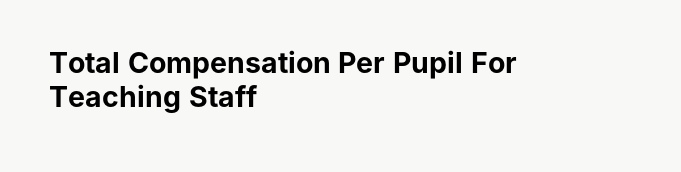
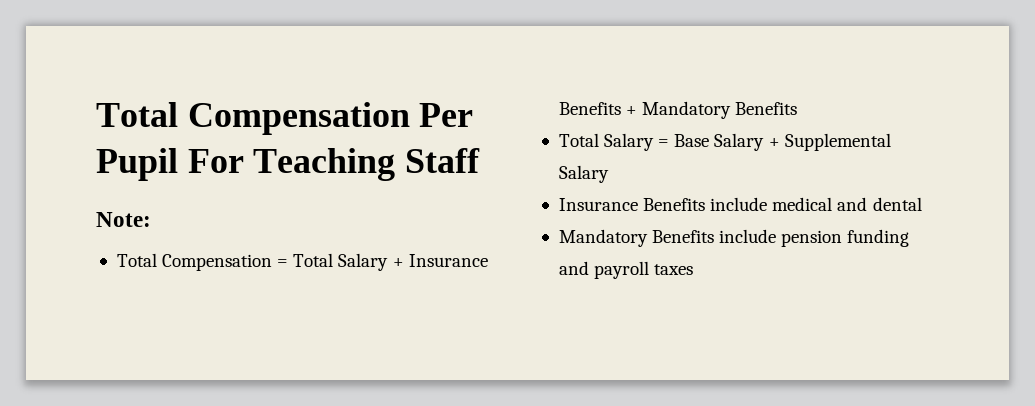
+ Note:
+ Total Compensation = Total Salary + Insurance Benefits + Mandatory Benefits
+ Total Salary = Base Salary + Supplemental Salary
+ Insurance Benefits include medical and dental
+ Mandatory Benefits include pension funding and payroll taxes

